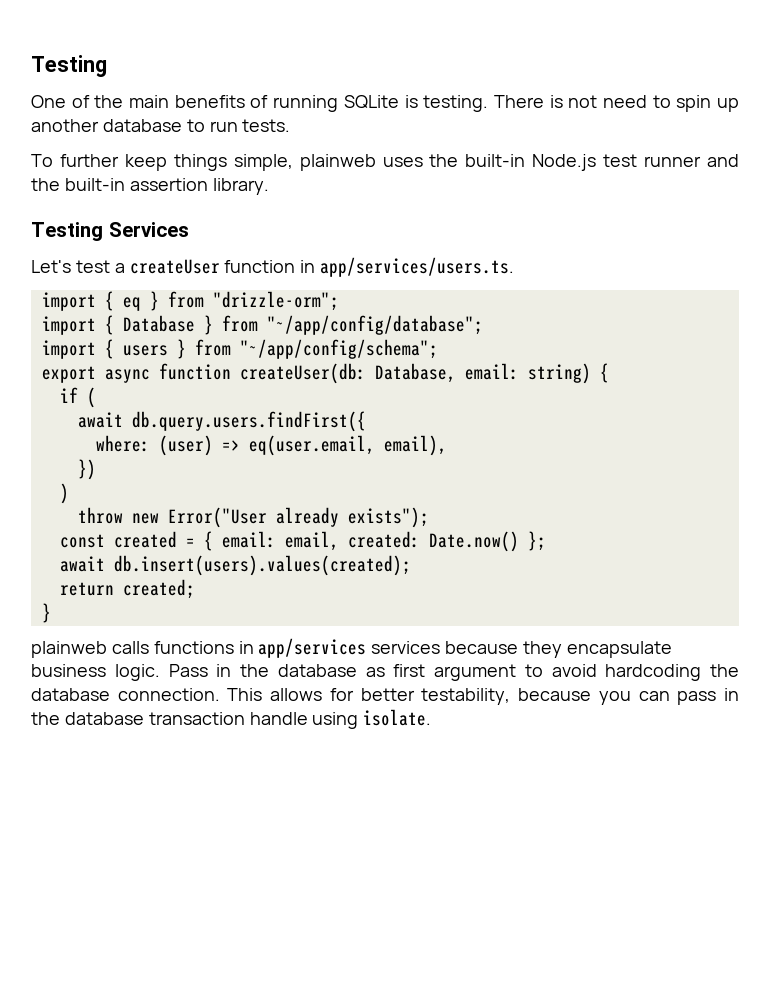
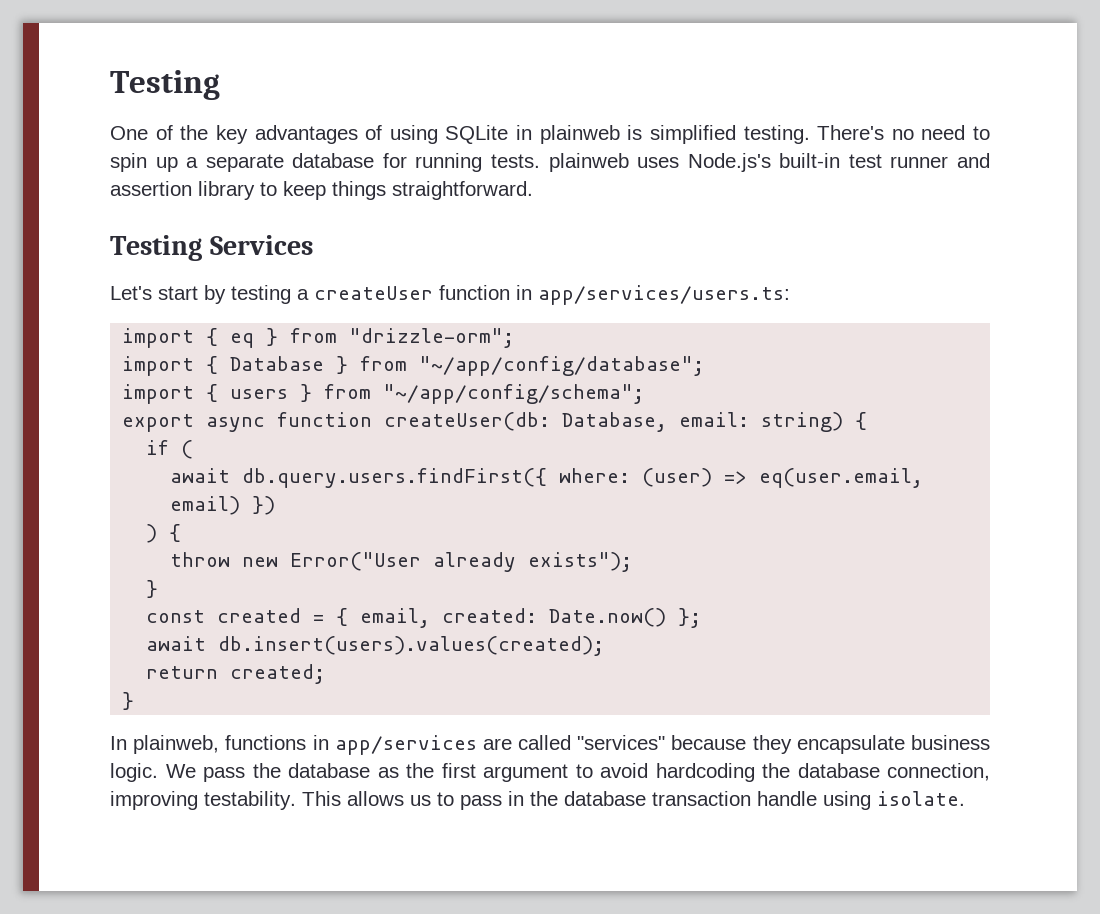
- One of the main benefits of running SQLite is testing. There is not need to spin up another database to run tests.
- To further keep things simple, plainweb uses the built-in Node.js test runner and the built-in assertion library.
+ One of the key advantages of using SQLite in plainweb is simplified testing. There's no need to spin up a separate database for running tests. plainweb uses Node.js's built-in test runner and assertion library to keep things straightforward.
- Let's test a createUser function in app/services/users.ts.
+ Let's start by testing a createUser function in app/services/users.ts:
- await db.query.users.findFirst({
- where: (user) => eq(user.email, email),
- })
+ await db.query.users.findFirst({ where: (user) => eq(user.email, email) })
- )
+ ) {
  throw new Error("User already exists");
+ }
- const created = { email: email, created: Date.now() };
+ const created = { email, created: Date.now() };
- plainweb calls functions in app/services services because they encapsulate business logic.
+ In plainweb, functions in app/services are called "services" because they encapsulate business logic.
- Pass in the database as first argument to avoid hardcoding the database connection. This allows for better testability, because you can pass in the database transaction handle using isolate.
+ We pass the database as the first argument to avoid hardcoding the database connection, improving testability. This allows us to pass in the database transaction handle using isolate.

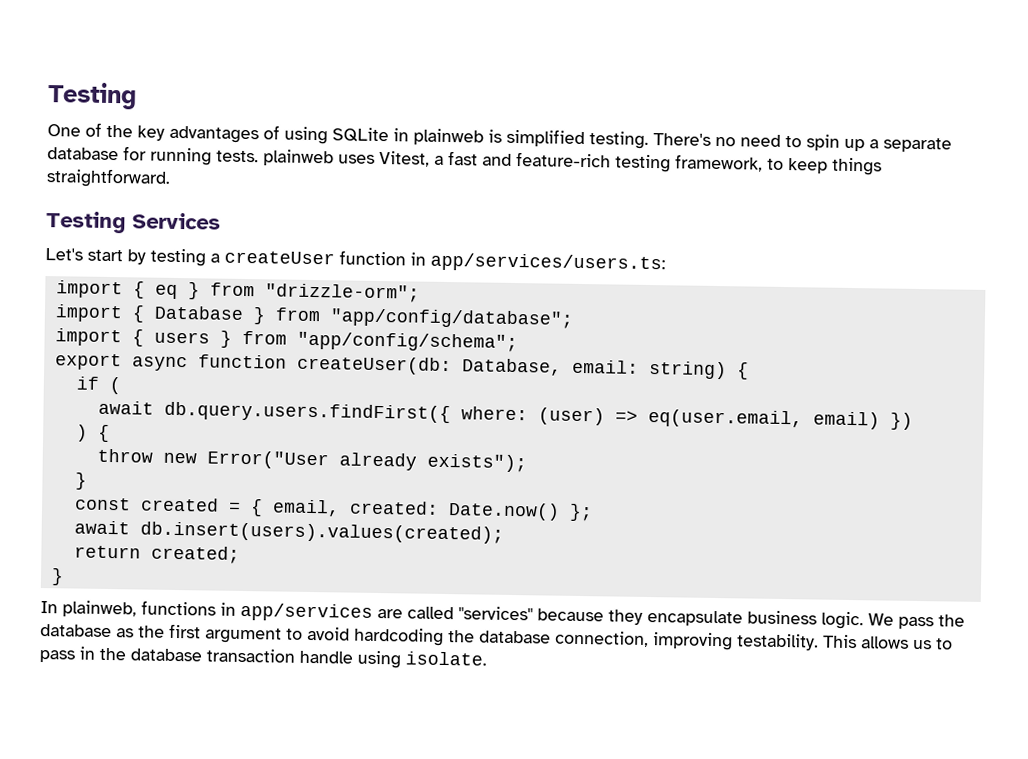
- There's no need to spin up a separate database for running tests. plainweb uses Node.js's built-in test runner and assertion library to keep things straightforward.
+ There's no need to spin up a separate database for running tests. plainweb uses Vitest, a fast and feature-rich testing framework, to keep things straightforward.
- import { Database } from "~/app/config/database";
+ import { Database } from "app/config/database";
- import { users } from "~/app/config/schema";
+ import { users } from "app/config/schema";

